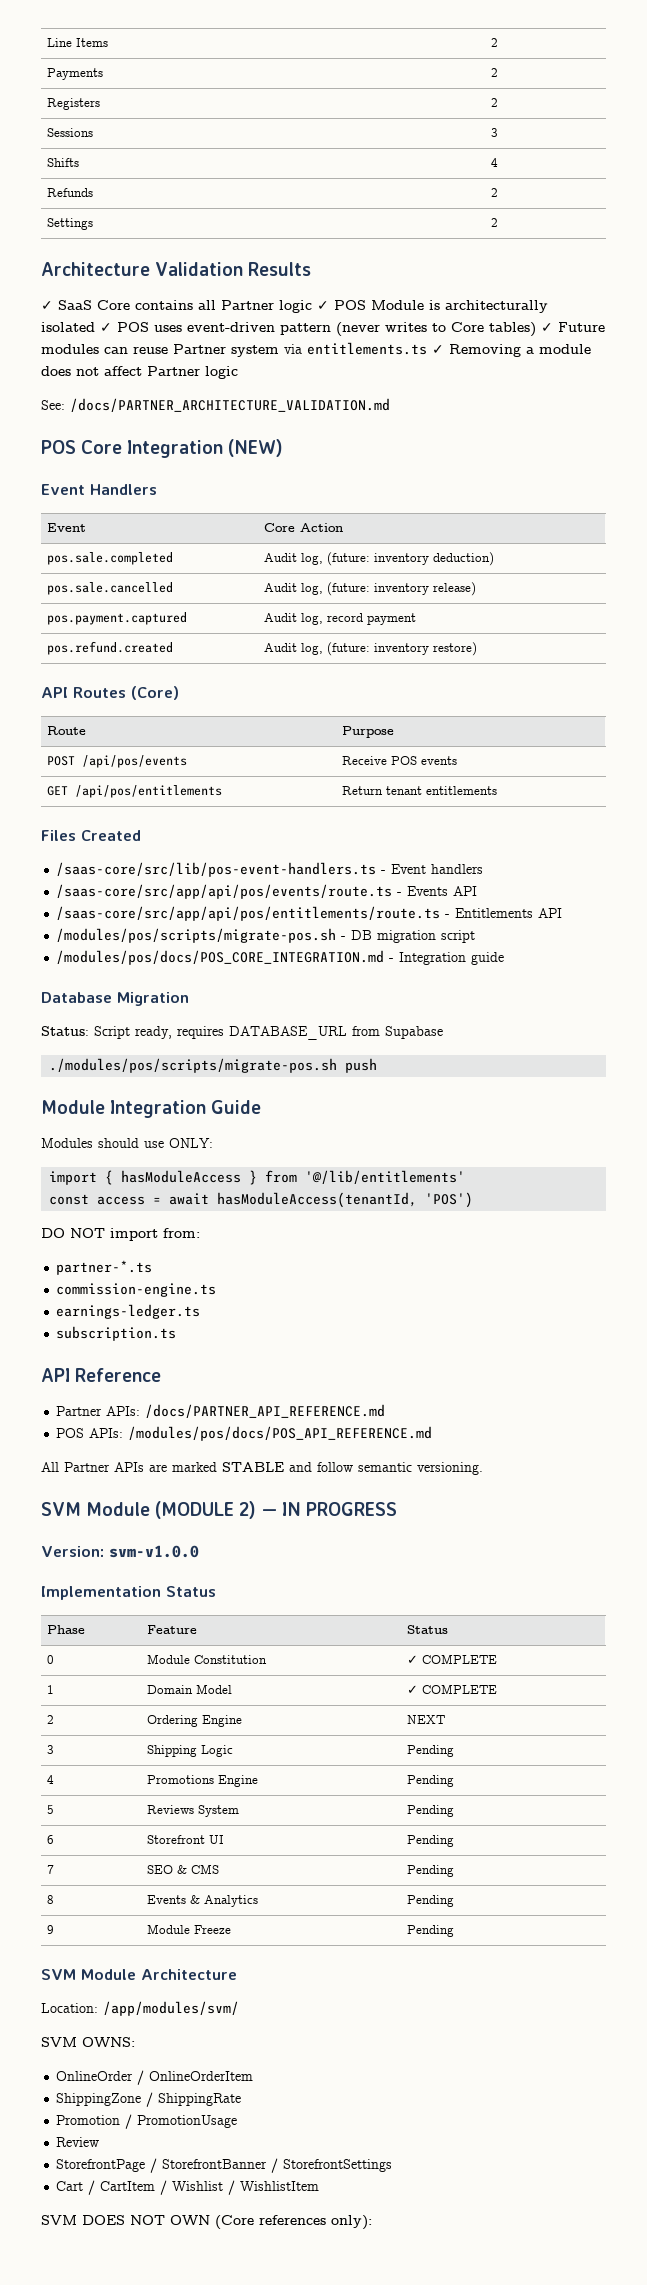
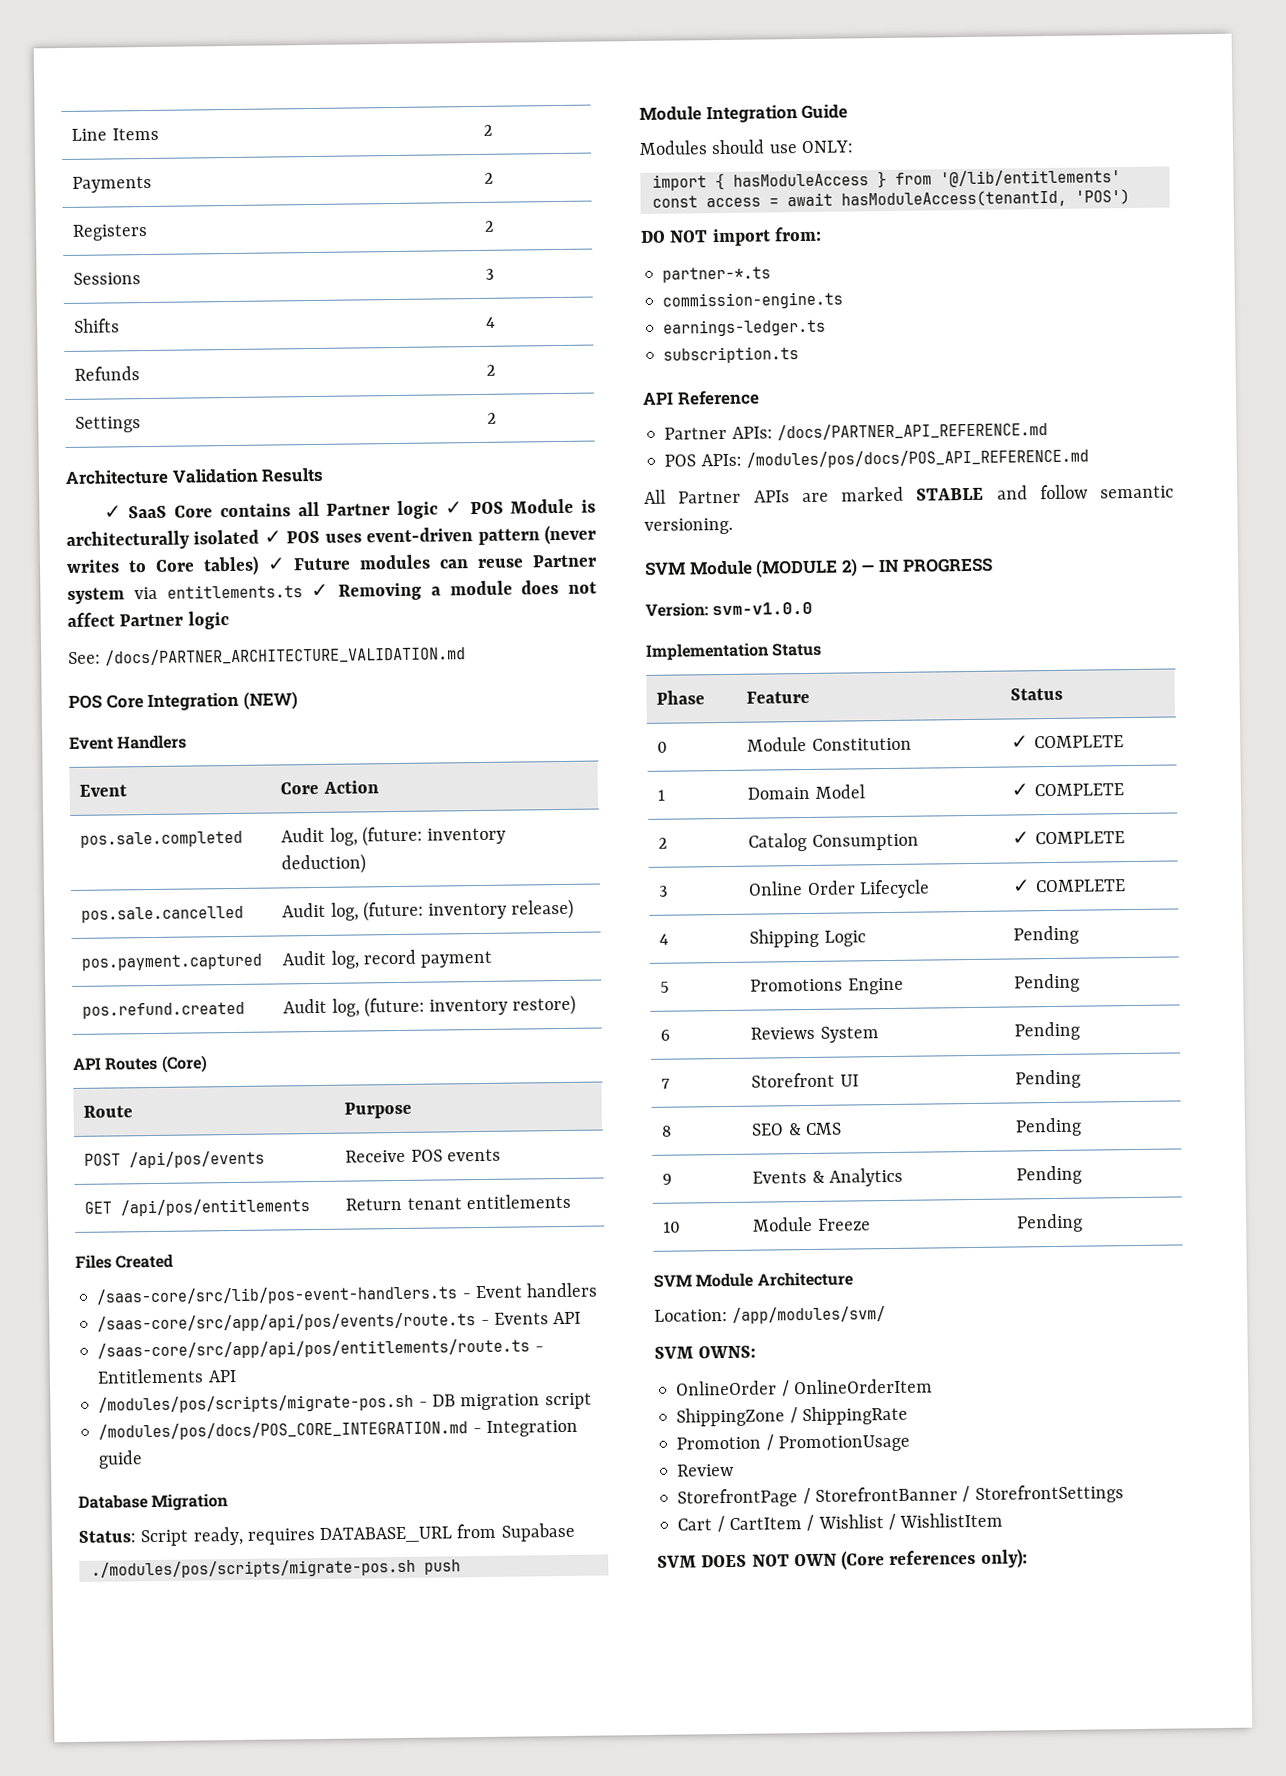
- 2 | Ordering Engine | NEXT
- 3 | Shipping Logic | Pending
+ 2 | Catalog Consumption | ✓ COMPLETE
+ 3 | Online Order Lifecycle | ✓ COMPLETE
+ 4 | Shipping Logic | Pending
- 4 | Promotions Engine | Pending
+ 5 | Promotions Engine | Pending
- 5 | Reviews System | Pending
+ 6 | Reviews System | Pending
- 6 | Storefront UI | Pending
+ 7 | Storefront UI | Pending
- 7 | SEO & CMS | Pending
+ 8 | SEO & CMS | Pending
- 8 | Events & Analytics | Pending
+ 9 | Events & Analytics | Pending
- 9 | Module Freeze | Pending
+ 10 | Module Freeze | Pending

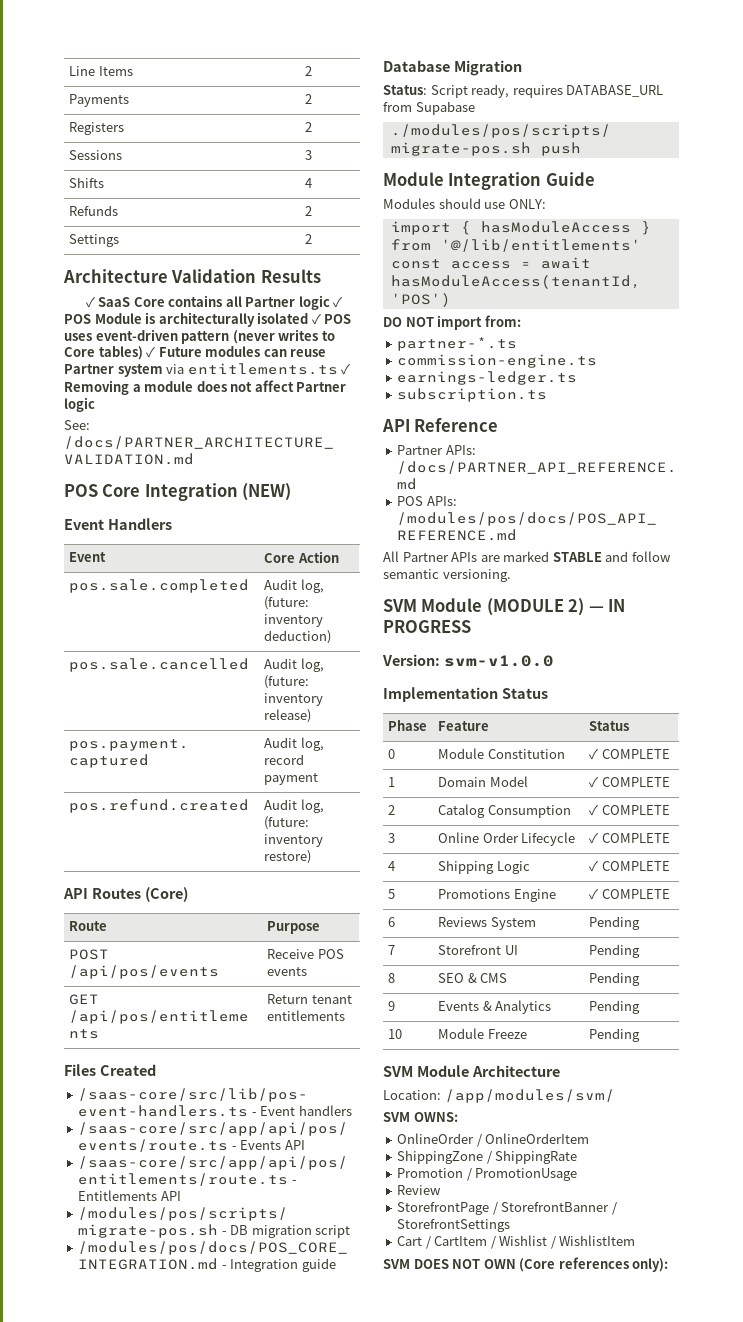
- 4 | Shipping Logic | Pending
+ 4 | Shipping Logic | ✓ COMPLETE
- 5 | Promotions Engine | Pending
+ 5 | Promotions Engine | ✓ COMPLETE

